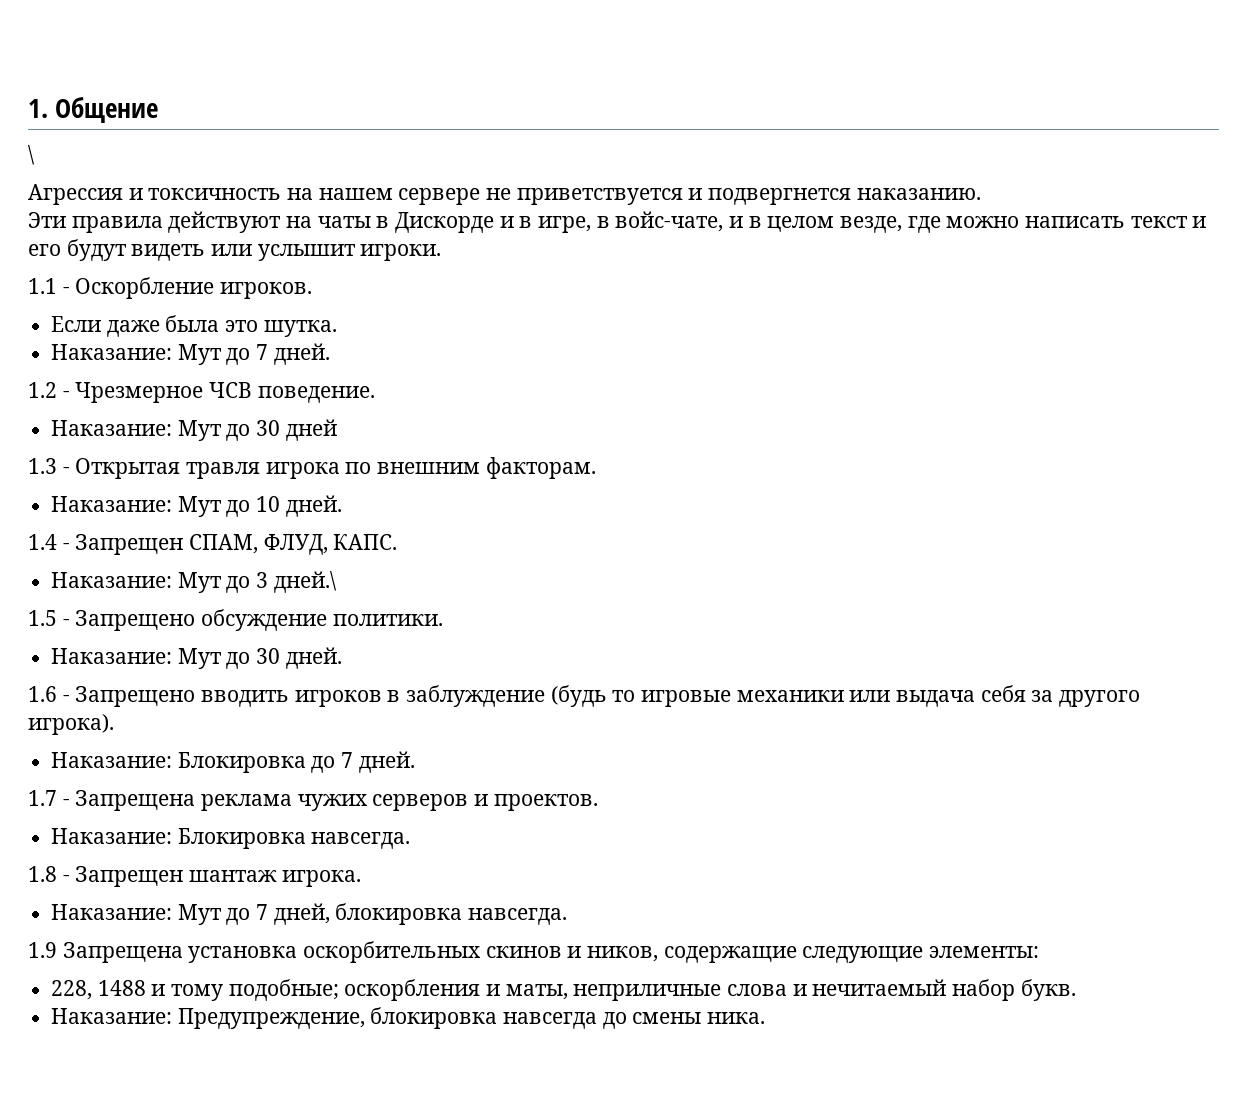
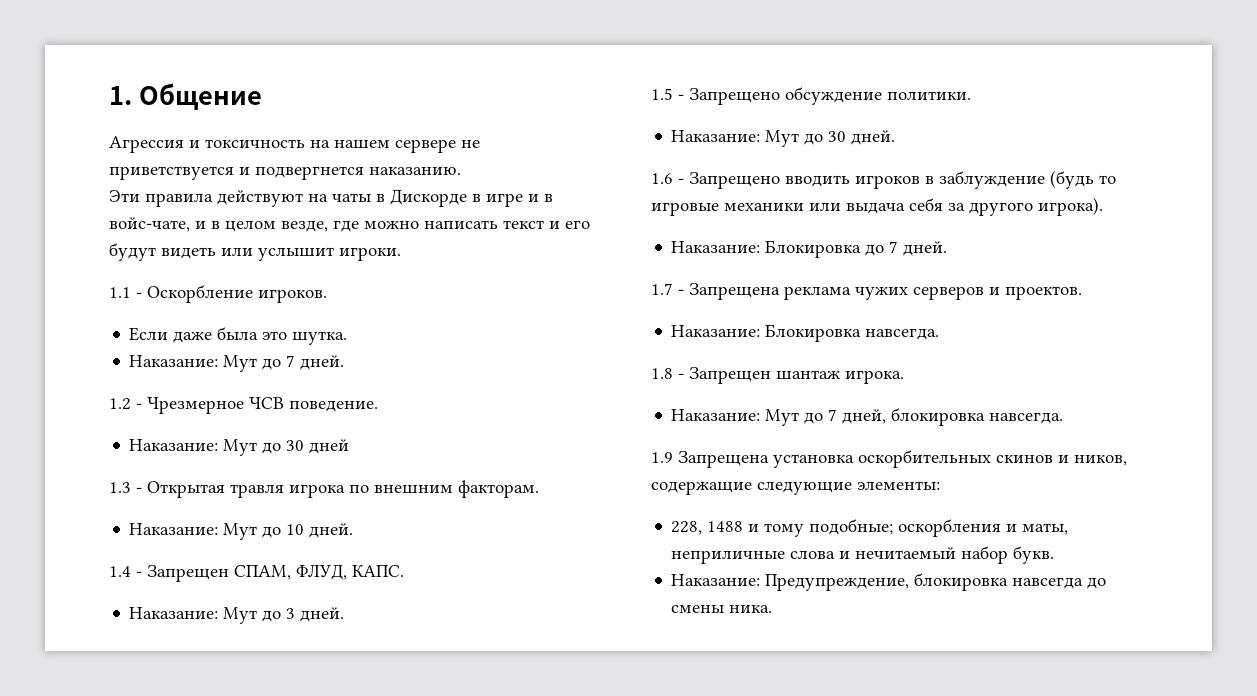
- \
- Эти правила действуют на чаты в Дискорде и в игре, в войс-чате, и в целом везде, где можно написать текст и его будут видеть или услышит игроки.
+ Эти правила действуют на чаты в Дискорде в игре и в войс-чате, и в целом везде, где можно написать текст и его будут видеть или услышит игроки.
- Наказание: Мут до 3 дней.\
+ Наказание: Мут до 3 дней.

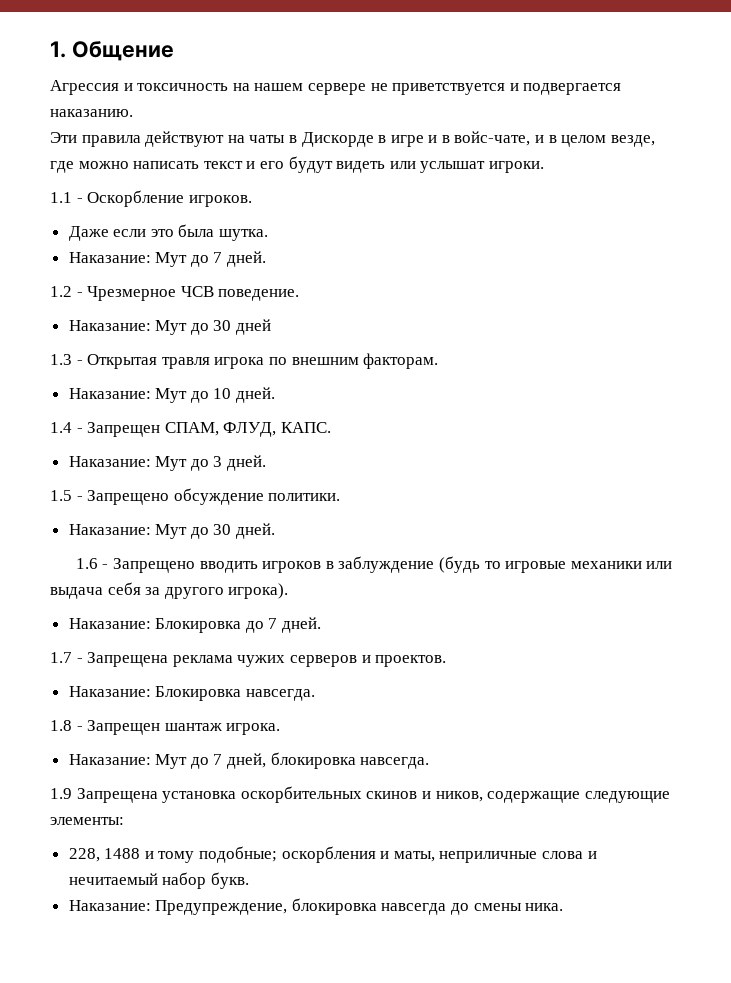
- Агрессия и токсичность на нашем сервере не приветствуется и подвергнется наказанию.
+ Агрессия и токсичность на нашем сервере не приветствуется и подвергается наказанию.
- Эти правила действуют на чаты в Дискорде в игре и в войс-чате, и в целом везде, где можно написать текст и его будут видеть или услышит игроки.
+ Эти правила действуют на чаты в Дискорде в игре и в войс-чате, и в целом везде, где можно написать текст и его будут видеть или услышат игроки.
- Если даже была это шутка.
+ Даже если это была шутка.

